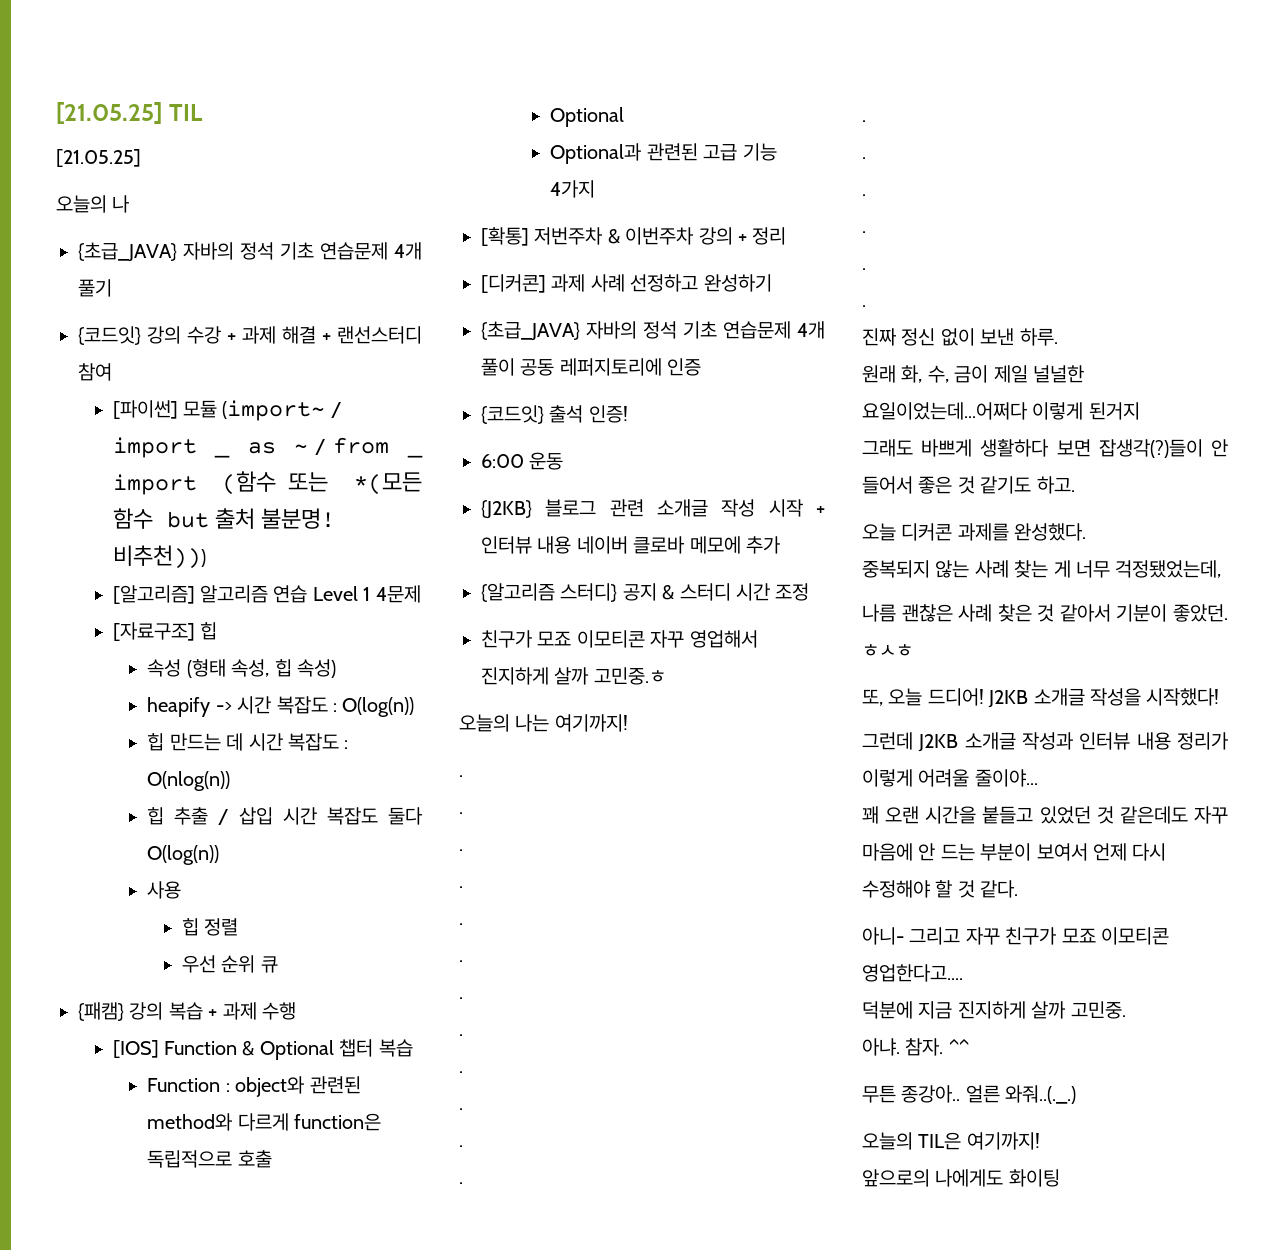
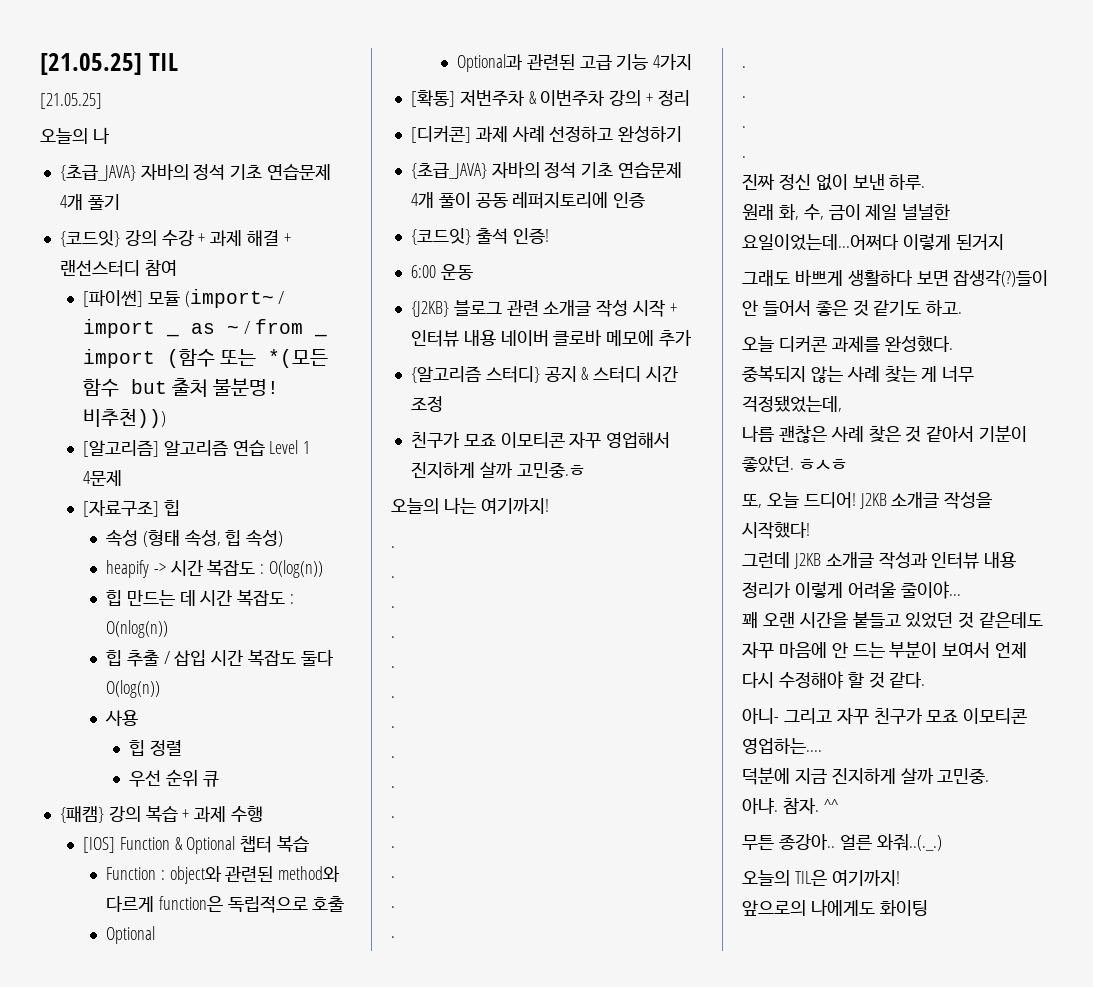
- 아니- 그리고 자꾸 친구가 모죠 이모티콘 영업한다고....
+ 아니- 그리고 자꾸 친구가 모죠 이모티콘 영업하는....

